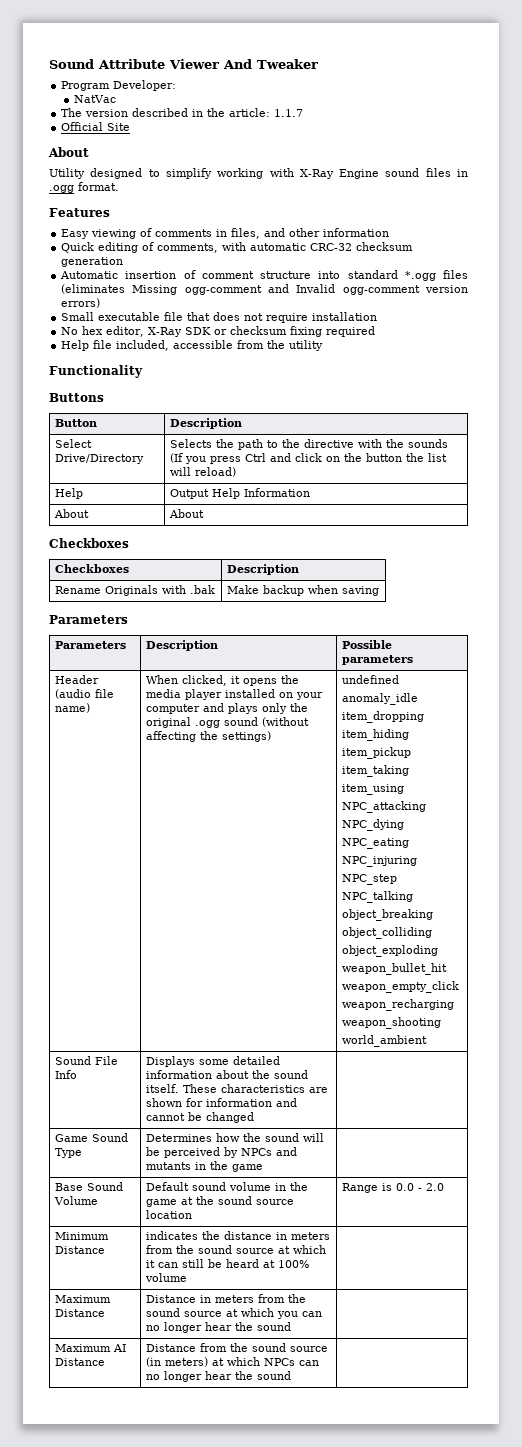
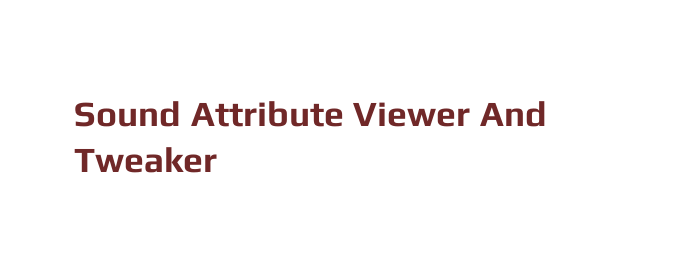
- Program Developer:
- NatVac
- The version described in the article: 1.1.7
- Official Site
- About
- Utility designed to simplify working with X-Ray Engine sound files in .ogg format.
- Features
- Easy viewing of comments in files, and other information
- Quick editing of comments, with automatic CRC-32 checksum generation
- Automatic insertion of comment structure into standard *.ogg files (eliminates Missing ogg-comment and Invalid ogg-comment version errors)
- Small executable file that does not require installation
- No hex editor, X-Ray SDK or checksum fixing required
- Help file included, accessible from the utility
- Functionality
- Buttons
- Button | Description
- Select Drive/Directory | Selects the path to the directive with the sounds (If you press Ctrl and click on the button the list will reload)
- Help | Output Help Information
- About | About
- Checkboxes
- Checkboxes | Description
- Rename Originals with .bak | Make backup when saving
- Parameters
- Parameters | Description | Possible parameters
- Header (audio file name) | When clicked, it opens the media player installed on your computer and plays only the original .ogg sound (without affecting the settings) | undefined
- anomaly_idle
- item_dropping
- item_hiding
- item_pickup
- item_taking
- item_using
- NPC_attacking
- NPC_dying
- NPC_eating
- NPC_injuring
- NPC_step
- NPC_talking
- object_breaking
- object_colliding
- object_exploding
- weapon_bullet_hit
- weapon_empty_click
- weapon_recharging
- weapon_shooting
- world_ambient
- Sound File Info | Displays some detailed information about the sound itself. These characteristics are shown for information and cannot be changed |
- Game Sound Type | Determines how the sound will be perceived by NPCs and mutants in the game |
- Base Sound Volume | Default sound volume in the game at the sound source location | Range is 0.0 - 2.0
- Minimum Distance | indicates the distance in meters from the sound source at which it can still be heard at 100% volume |
- Maximum Distance | Distance in meters from the sound source at which you can no longer hear the sound |
- Maximum AI Distance | Distance from the sound source (in meters) at which NPCs can no longer hear the sound |

